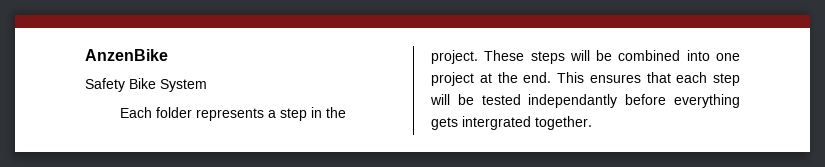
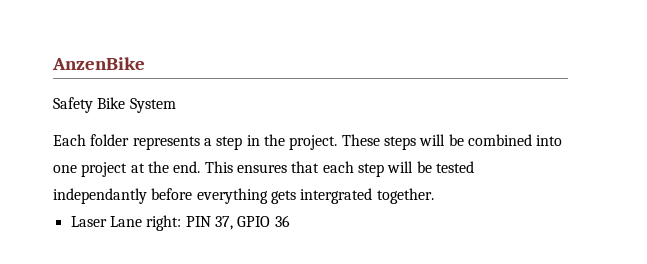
+ Laser Lane right: PIN 37, GPIO 36

